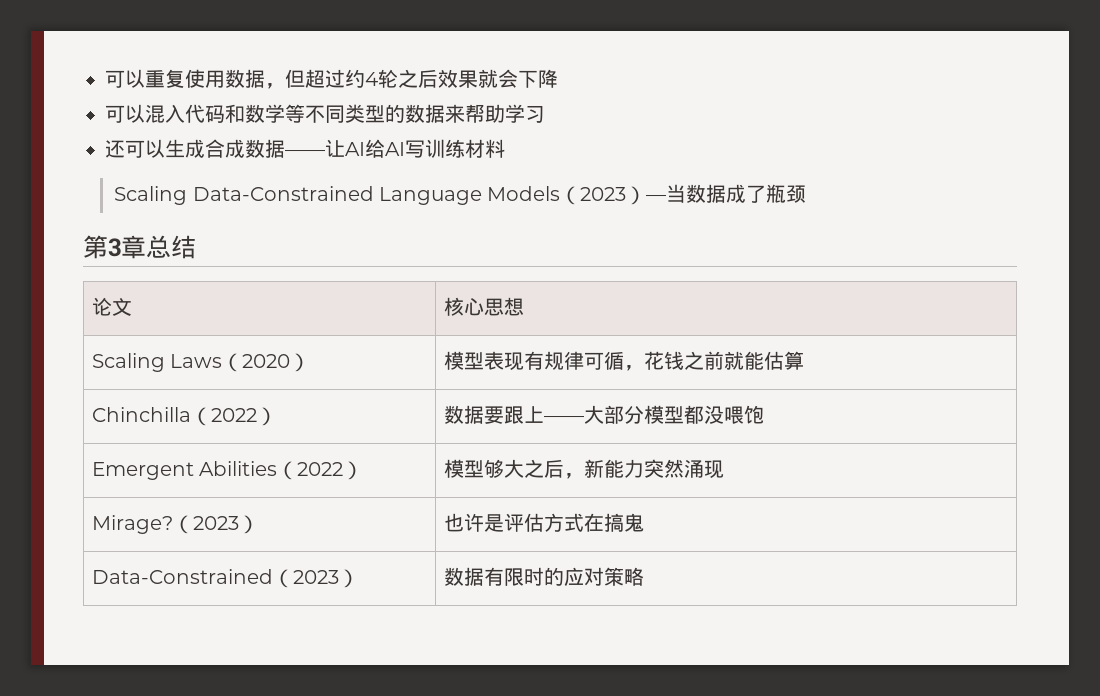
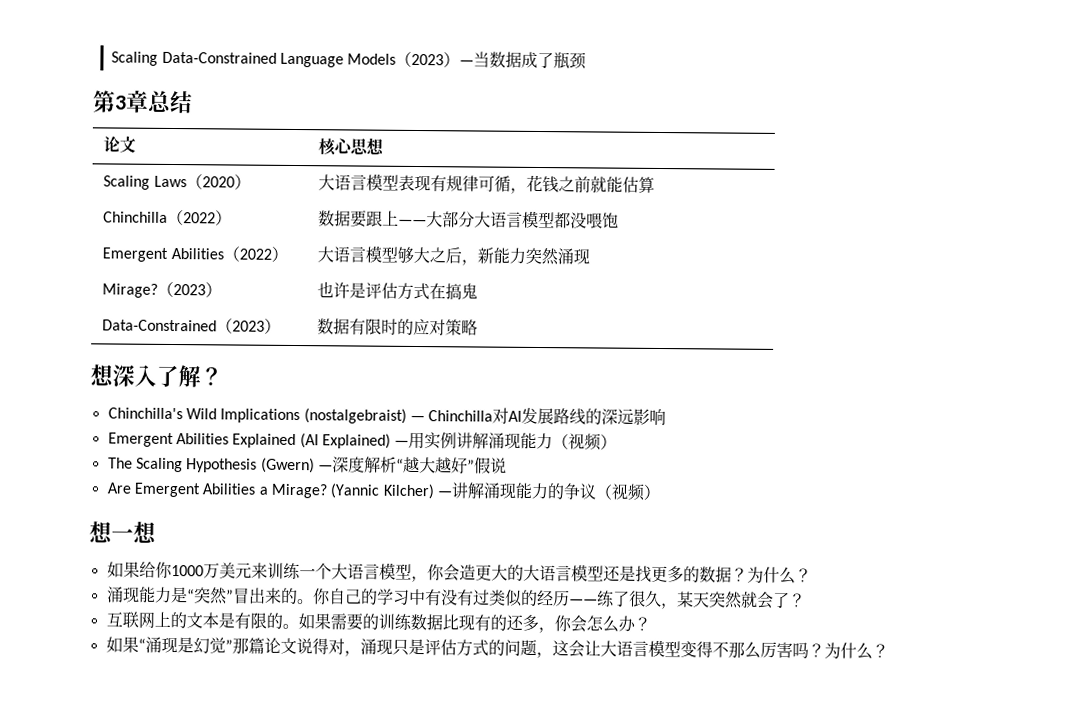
- 可以重复使用数据，但超过约4轮之后效果就会下降
- 可以混入代码和数学等不同类型的数据来帮助学习
- 还可以生成合成数据——让AI给AI写训练材料
- Scaling Laws（2020） | 模型表现有规律可循，花钱之前就能估算
+ Scaling Laws（2020） | 大语言模型表现有规律可循，花钱之前就能估算
- Chinchilla（2022） | 数据要跟上——大部分模型都没喂饱
+ Chinchilla（2022） | 数据要跟上——大部分大语言模型都没喂饱
- Emergent Abilities（2022） | 模型够大之后，新能力突然涌现
+ Emergent Abilities（2022） | 大语言模型够大之后，新能力突然涌现
+ 想深入了解？
+ Chinchilla's Wild Implications (nostalgebraist) — Chinchilla对AI发展路线的深远影响
+ Emergent Abilities Explained (AI Explained) —用实例讲解涌现能力（视频）
+ The Scaling Hypothesis (Gwern) —深度解析“越大越好”假说
+ Are Emergent Abilities a Mirage? (Yannic Kilcher) —讲解涌现能力的争议（视频）
+ 想一想
+ 如果给你1000万美元来训练一个大语言模型，你会造更大的大语言模型还是找更多的数据？为什么？
+ 涌现能力是“突然”冒出来的。你自己的学习中有没有过类似的经历——练了很久，某天突然就会了？
+ 互联网上的文本是有限的。如果需要的训练数据比现有的还多，你会怎么办？
+ 如果“涌现是幻觉”那篇论文说得对，涌现只是评估方式的问题，这会让大语言模型变得不那么厉害吗？为什么？

